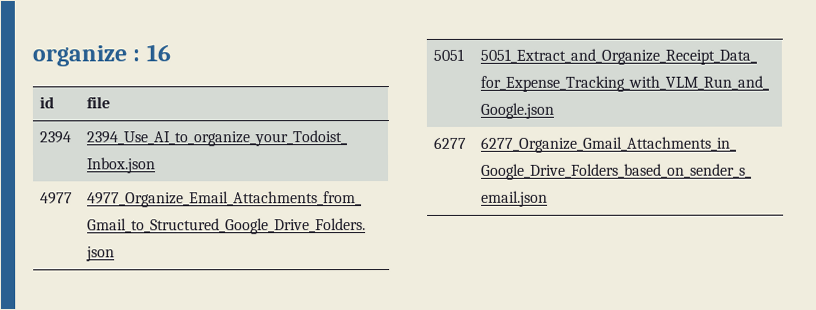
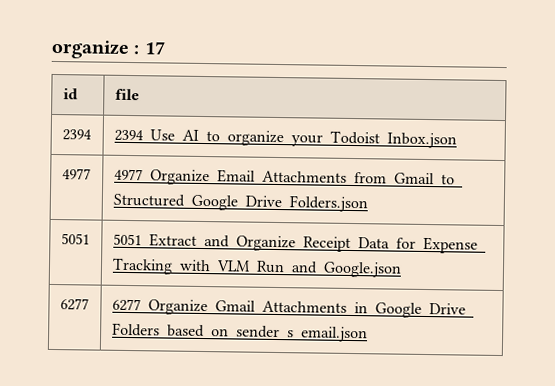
- organize : 16
+ organize : 17

